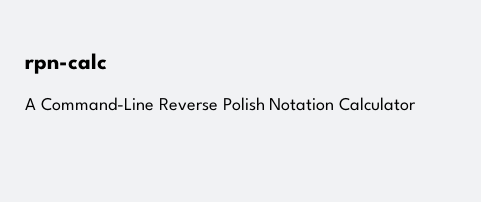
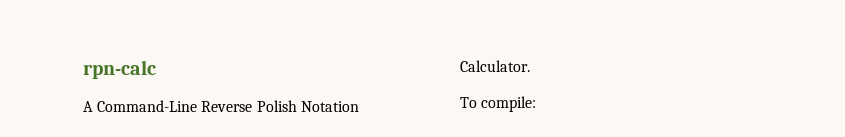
- A Command-Line Reverse Polish Notation Calculator
+ A Command-Line Reverse Polish Notation Calculator.
+ To compile:

